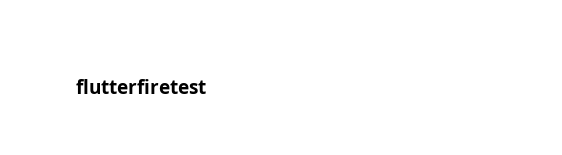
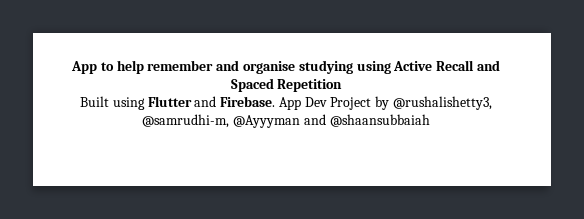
- flutterfiretest
+ App to help remember and organise studying using Active Recall and Spaced Repetition
+ Built using Flutter and Firebase. App Dev Project by @rushalishetty3, @samrudhi-m, @Ayyyman and @shaansubbaiah

